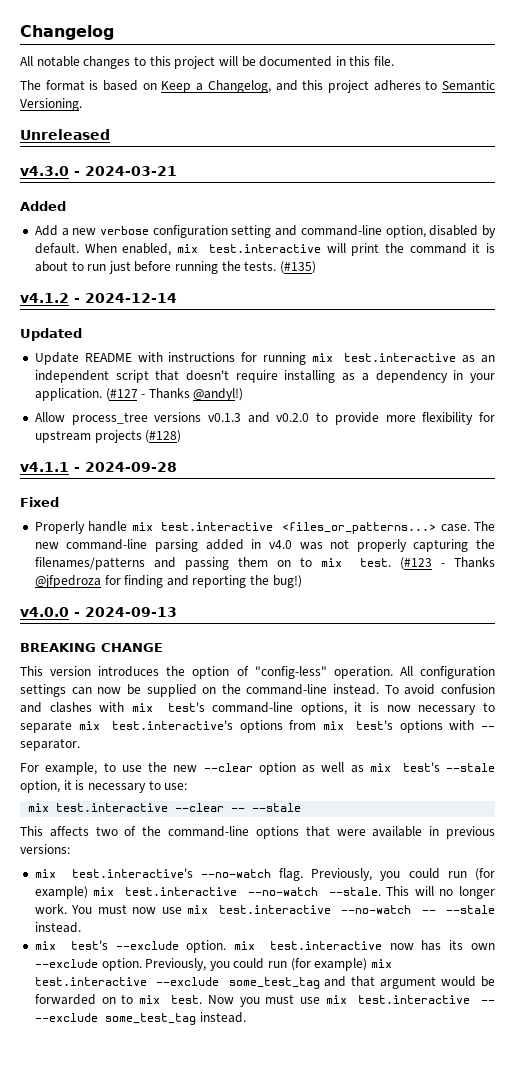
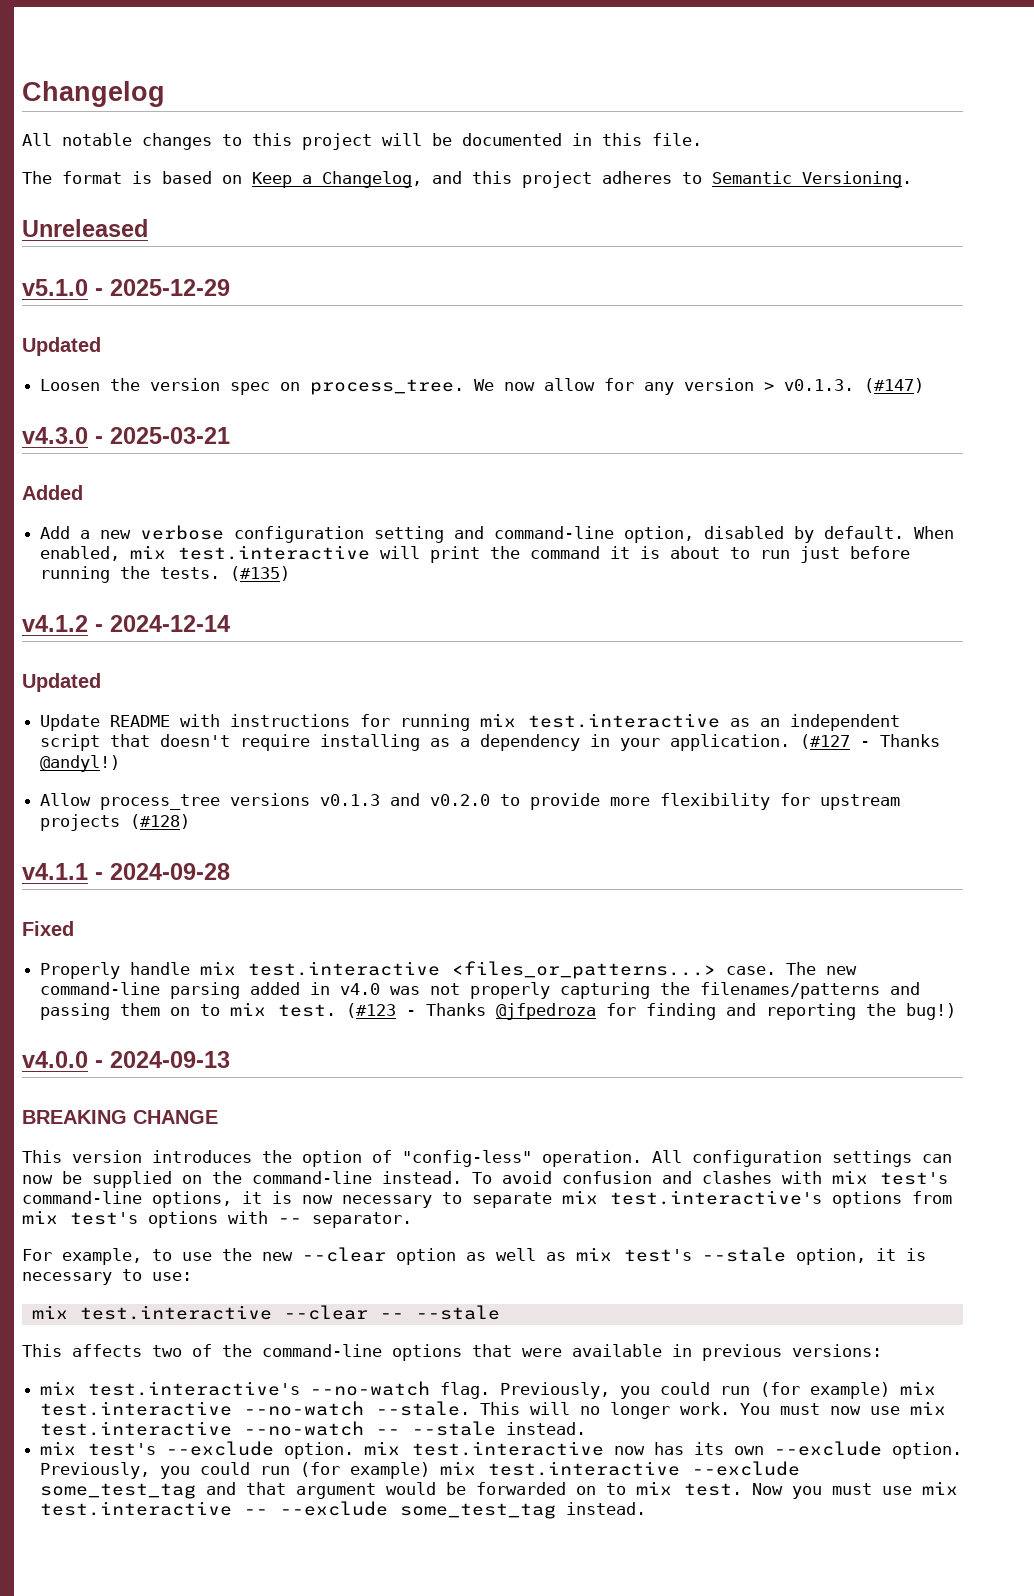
+ v5.1.0 - 2025-12-29
+ Updated
+ Loosen the version spec on process_tree. We now allow for any version > v0.1.3. (#147)
- v4.3.0 - 2024-03-21
+ v4.3.0 - 2025-03-21

